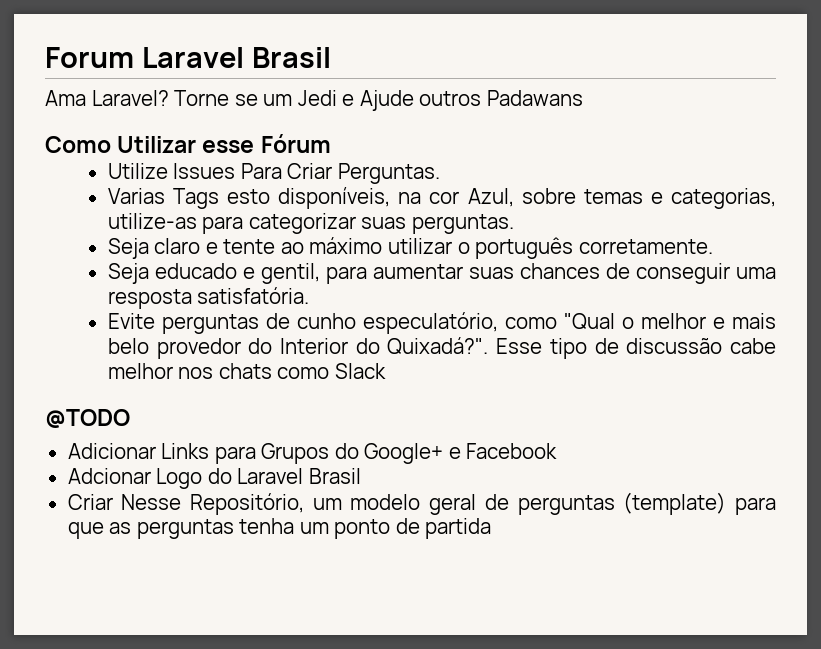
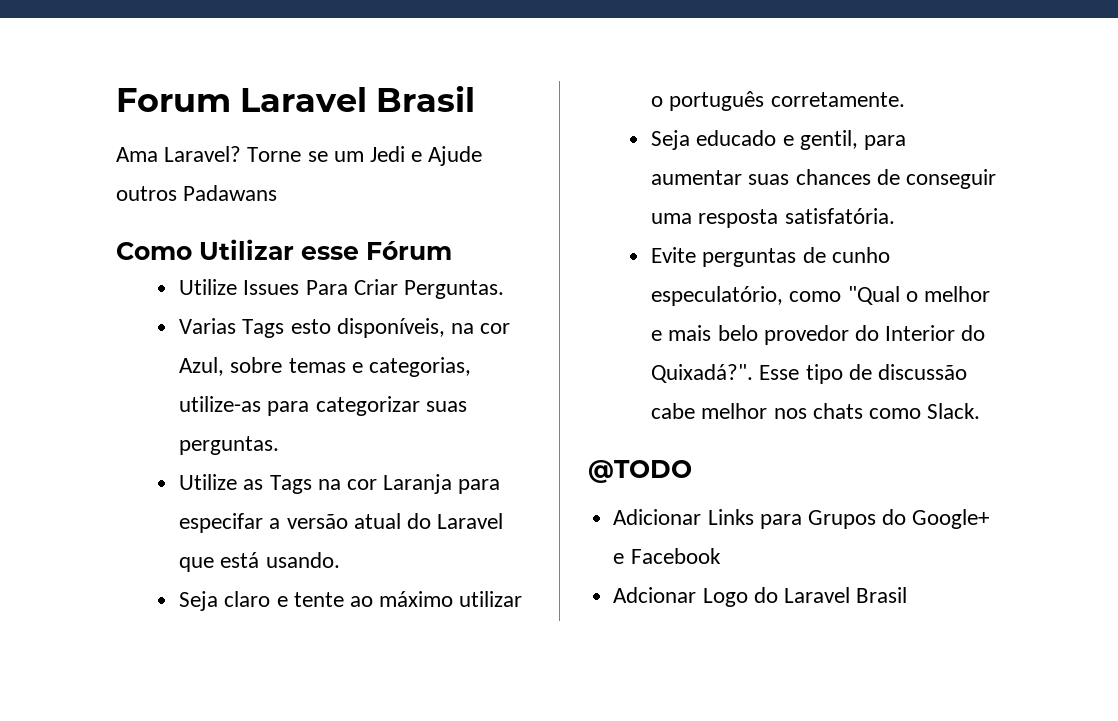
+ Utilize as Tags na cor Laranja para especifar a versão atual do Laravel que está usando.
- Esse tipo de discussão cabe melhor nos chats como Slack
+ Esse tipo de discussão cabe melhor nos chats como Slack.
- Criar Nesse Repositório, um modelo geral de perguntas (template) para que as perguntas tenha um ponto de partida

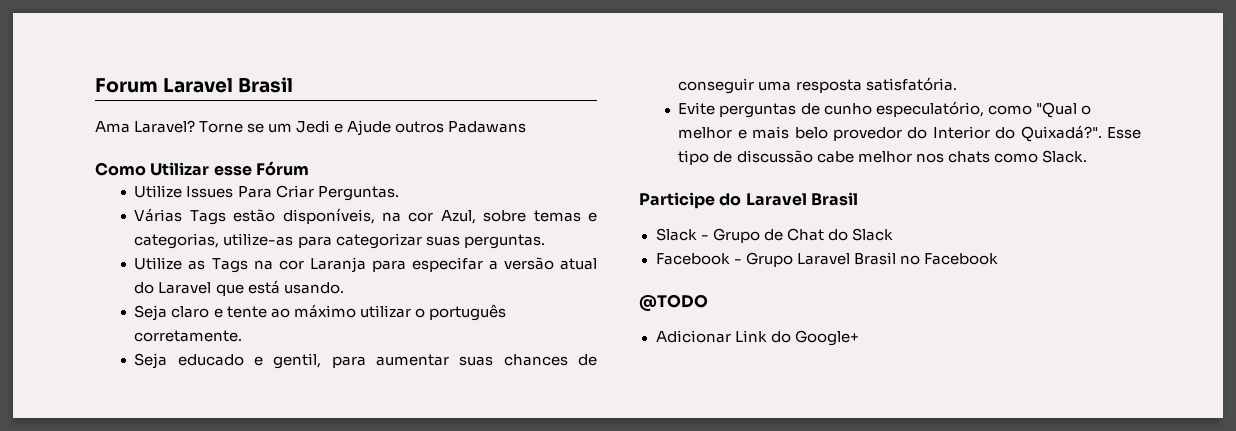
- Varias Tags esto disponíveis, na cor Azul, sobre temas e categorias, utilize-as para categorizar suas perguntas.
+ Várias Tags estão disponíveis, na cor Azul, sobre temas e categorias, utilize-as para categorizar suas perguntas.
+ Participe do Laravel Brasil
+ Slack - Grupo de Chat do Slack
+ Facebook - Grupo Laravel Brasil no Facebook
  @TODO
- Adicionar Links para Grupos do Google+ e Facebook
- Adcionar Logo do Laravel Brasil
+ Adicionar Link do Google+

